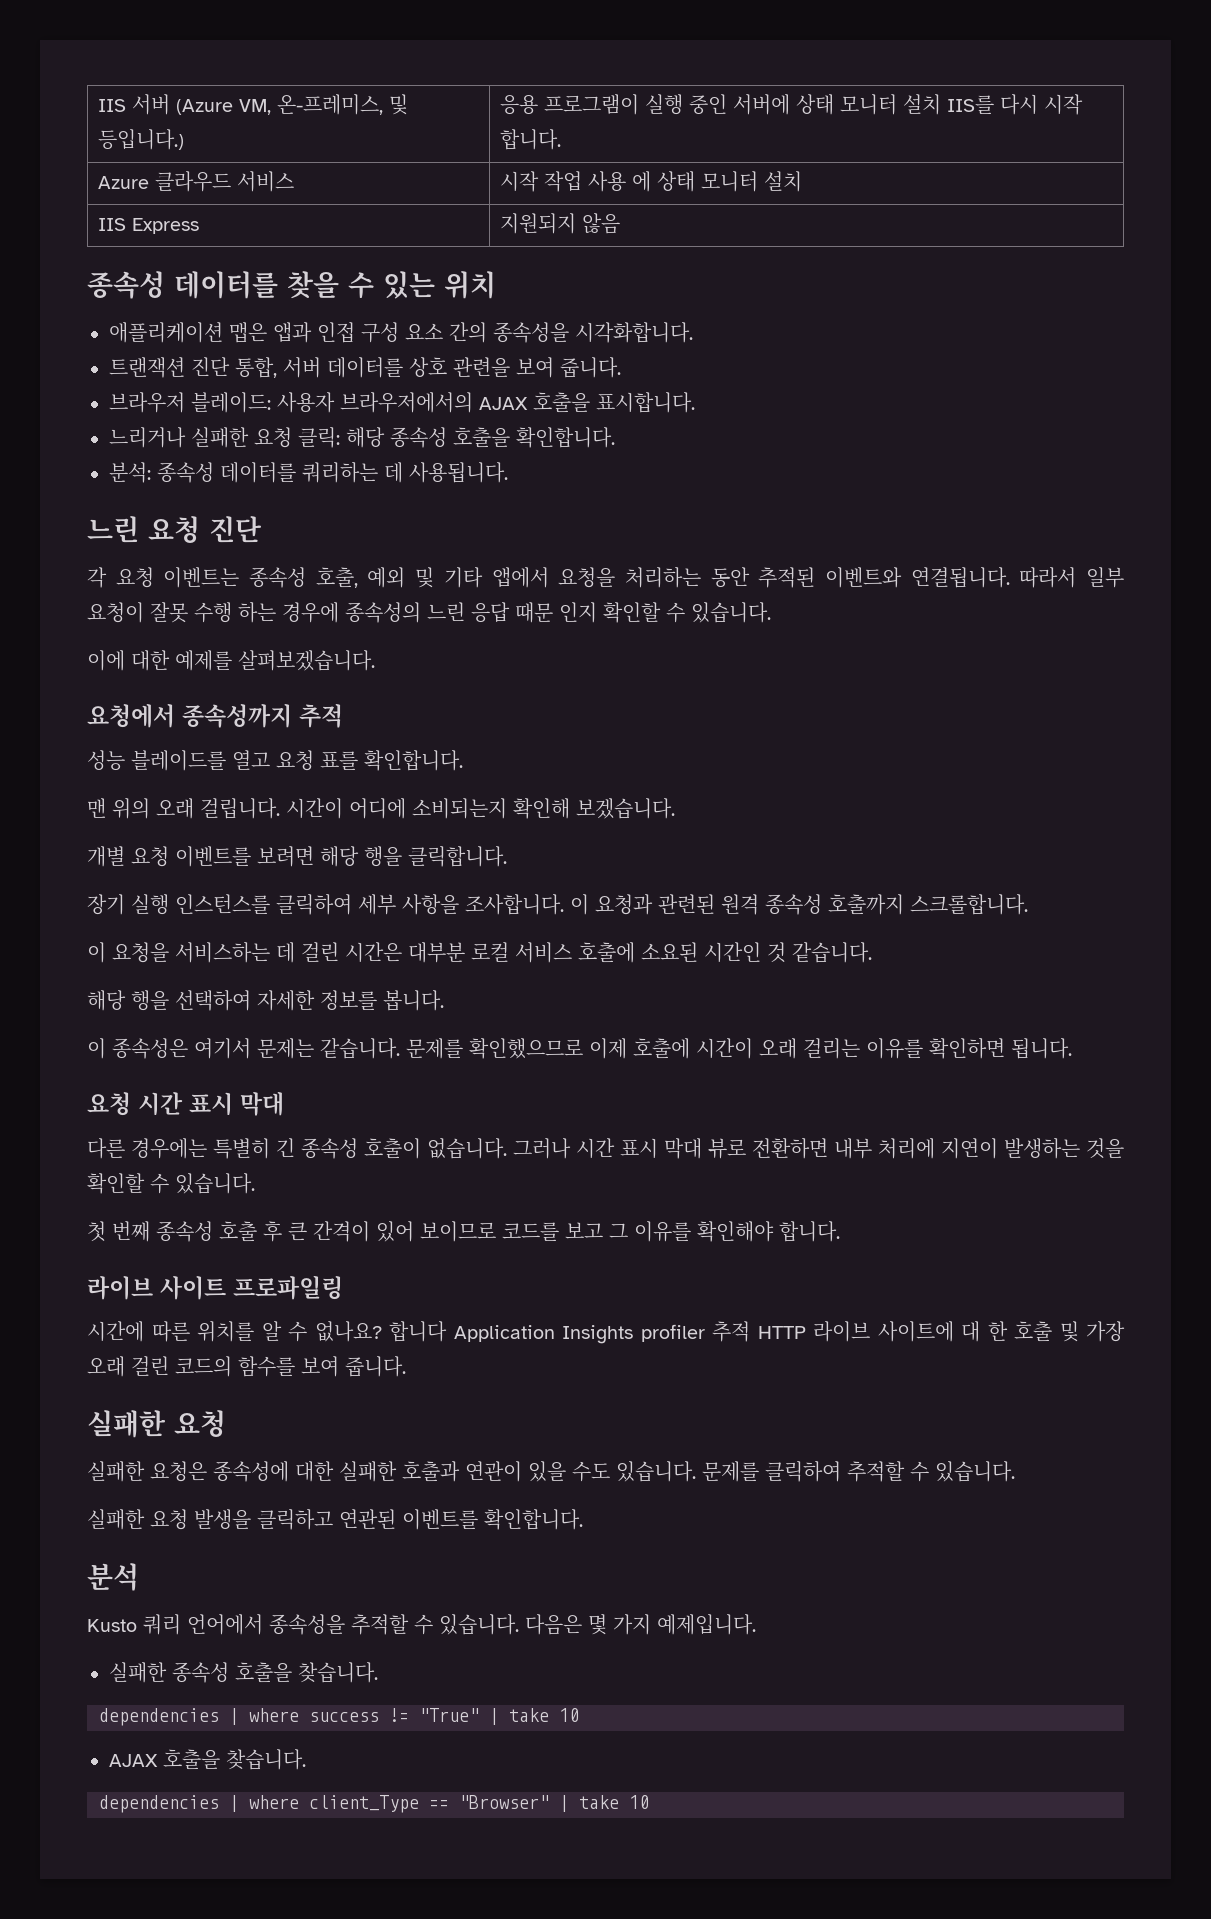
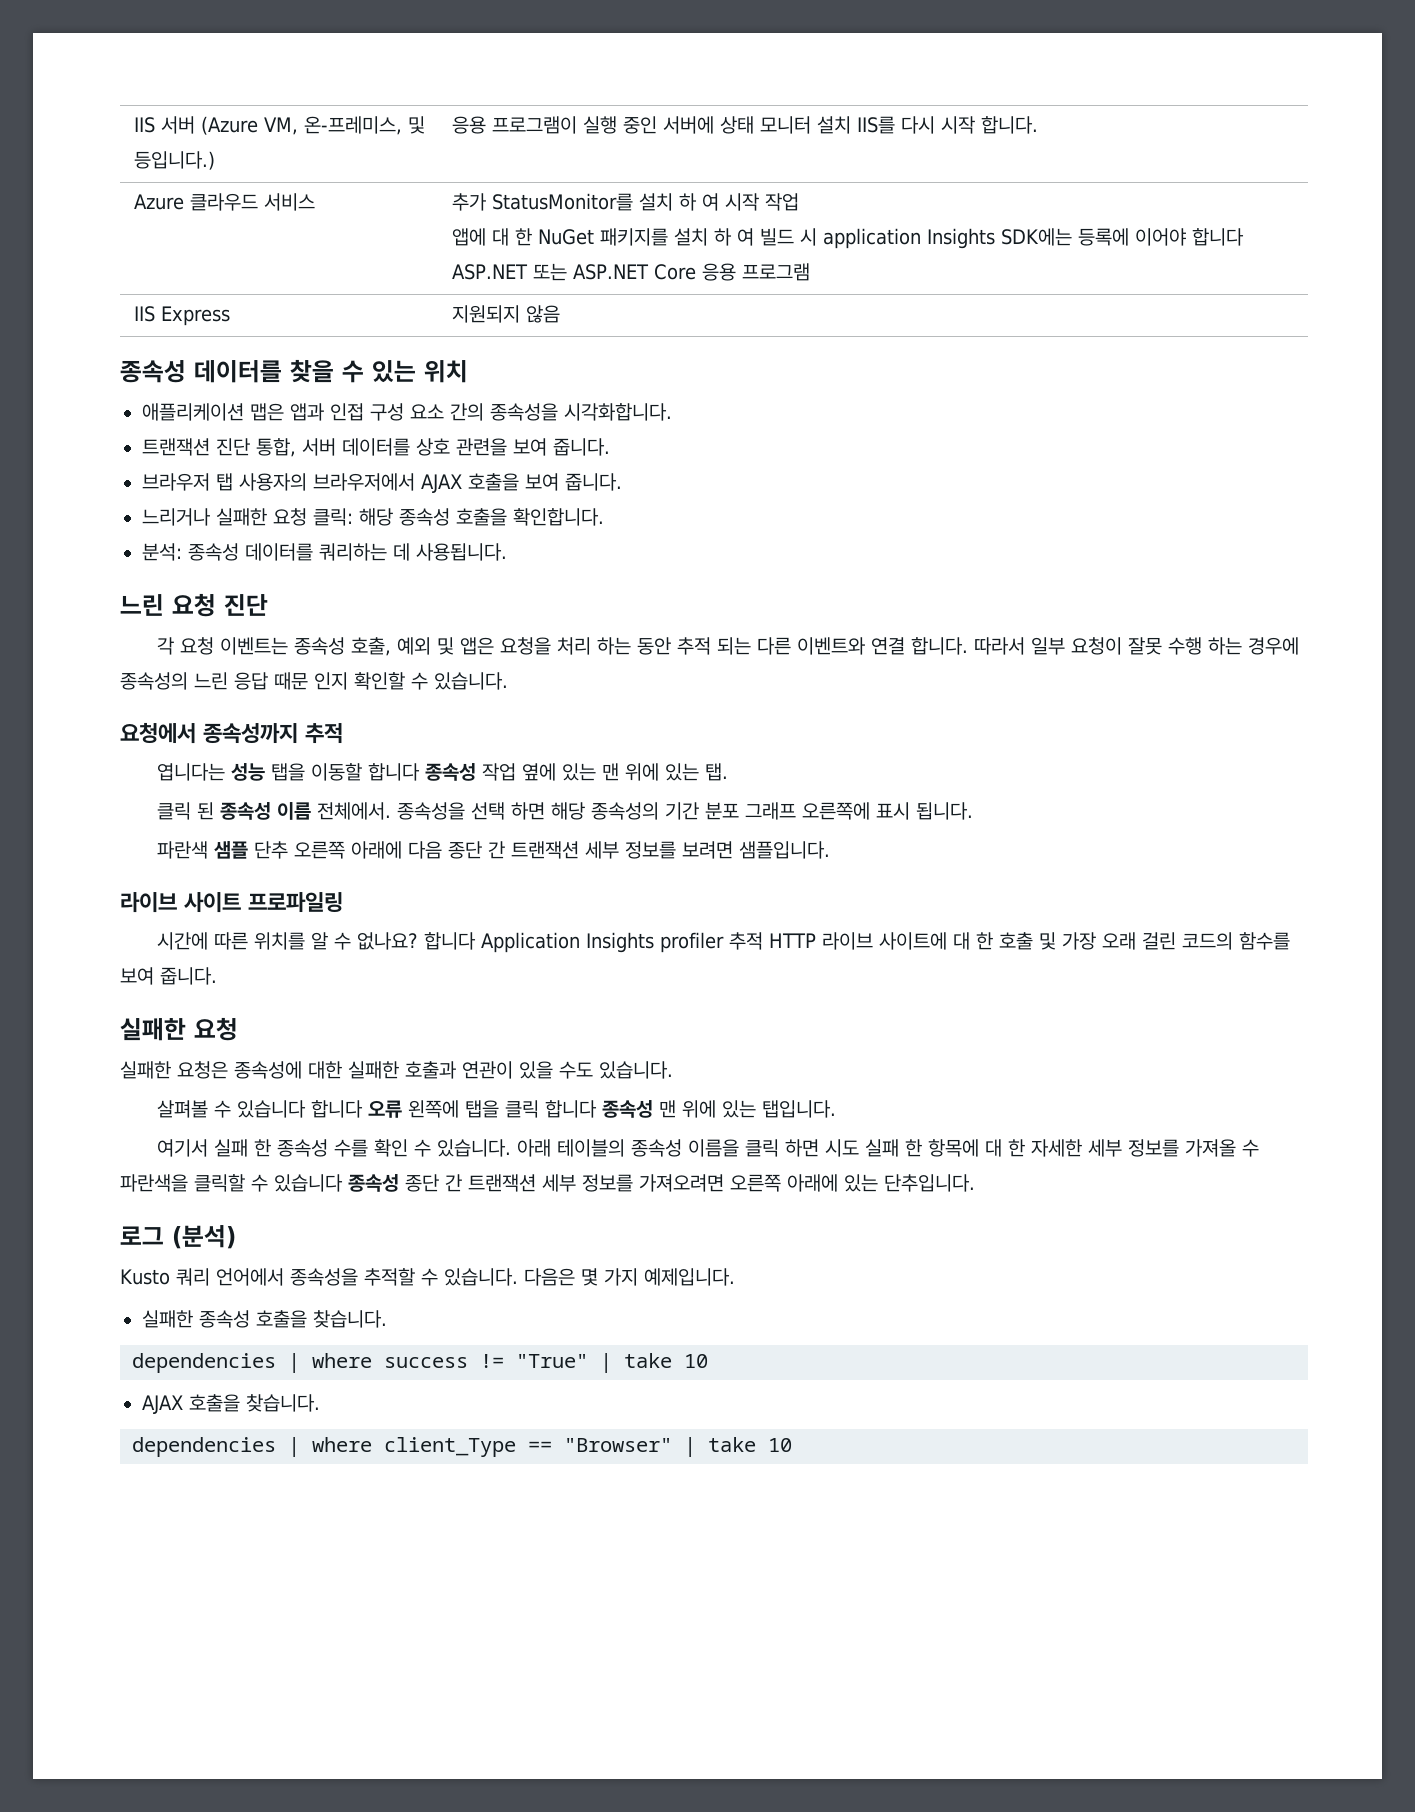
- Azure 클라우드 서비스 | 시작 작업 사용 에 상태 모니터 설치
+ Azure 클라우드 서비스 | 추가 StatusMonitor를 설치 하 여 시작 작업
+ 앱에 대 한 NuGet 패키지를 설치 하 여 빌드 시 application Insights SDK에는 등록에 이어야 합니다 ASP.NET 또는 ASP.NET Core 응용 프로그램
- 브라우저 블레이드: 사용자 브라우저에서의 AJAX 호출을 표시합니다.
+ 브라우저 탭 사용자의 브라우저에서 AJAX 호출을 보여 줍니다.
- 각 요청 이벤트는 종속성 호출, 예외 및 기타 앱에서 요청을 처리하는 동안 추적된 이벤트와 연결됩니다.
+ 각 요청 이벤트는 종속성 호출, 예외 및 앱은 요청을 처리 하는 동안 추적 되는 다른 이벤트와 연결 합니다.
- 이에 대한 예제를 살펴보겠습니다.
- 성능 블레이드를 열고 요청 표를 확인합니다.
- 맨 위의 오래 걸립니다. 시간이 어디에 소비되는지 확인해 보겠습니다.
- 개별 요청 이벤트를 보려면 해당 행을 클릭합니다.
- 장기 실행 인스턴스를 클릭하여 세부 사항을 조사합니다. 이 요청과 관련된 원격 종속성 호출까지 스크롤합니다.
- 이 요청을 서비스하는 데 걸린 시간은 대부분 로컬 서비스 호출에 소요된 시간인 것 같습니다.
- 해당 행을 선택하여 자세한 정보를 봅니다.
- 이 종속성은 여기서 문제는 같습니다. 문제를 확인했으므로 이제 호출에 시간이 오래 걸리는 이유를 확인하면 됩니다.
- 요청 시간 표시 막대
- 다른 경우에는 특별히 긴 종속성 호출이 없습니다. 그러나 시간 표시 막대 뷰로 전환하면 내부 처리에 지연이 발생하는 것을 확인할 수 있습니다.
- 첫 번째 종속성 호출 후 큰 간격이 있어 보이므로 코드를 보고 그 이유를 확인해야 합니다.
+ 엽니다는 성능 탭을 이동할 합니다 종속성 작업 옆에 있는 맨 위에 있는 탭.
+ 클릭 된 종속성 이름 전체에서. 종속성을 선택 하면 해당 종속성의 기간 분포 그래프 오른쪽에 표시 됩니다.
+ 파란색 샘플 단추 오른쪽 아래에 다음 종단 간 트랜잭션 세부 정보를 보려면 샘플입니다.
- 실패한 요청은 종속성에 대한 실패한 호출과 연관이 있을 수도 있습니다. 문제를 클릭하여 추적할 수 있습니다.
- 실패한 요청 발생을 클릭하고 연관된 이벤트를 확인합니다.
- 분석
+ 실패한 요청은 종속성에 대한 실패한 호출과 연관이 있을 수도 있습니다.
+ 살펴볼 수 있습니다 합니다 오류 왼쪽에 탭을 클릭 합니다 종속성 맨 위에 있는 탭입니다.
+ 여기서 실패 한 종속성 수를 확인 수 있습니다. 아래 테이블의 종속성 이름을 클릭 하면 시도 실패 한 항목에 대 한 자세한 세부 정보를 가져올 수 파란색을 클릭할 수 있습니다 종속성 종단 간 트랜잭션 세부 정보를 가져오려면 오른쪽 아래에 있는 단추입니다.
+ 로그 (분석)

